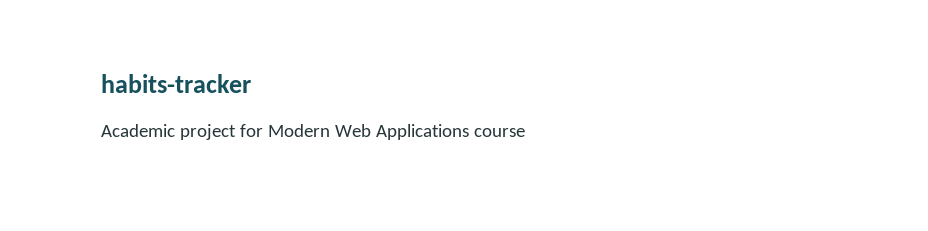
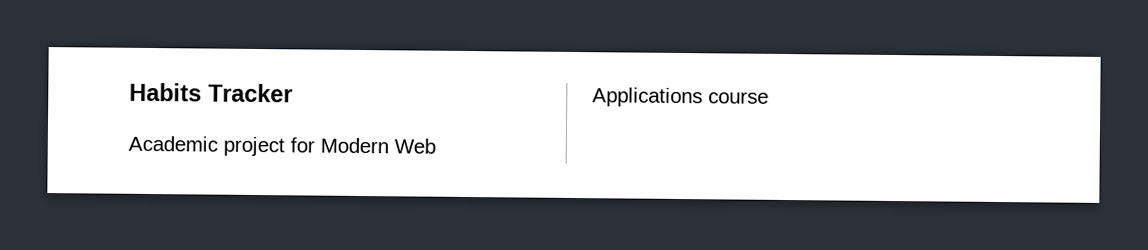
- habits-tracker
+ Habits Tracker

